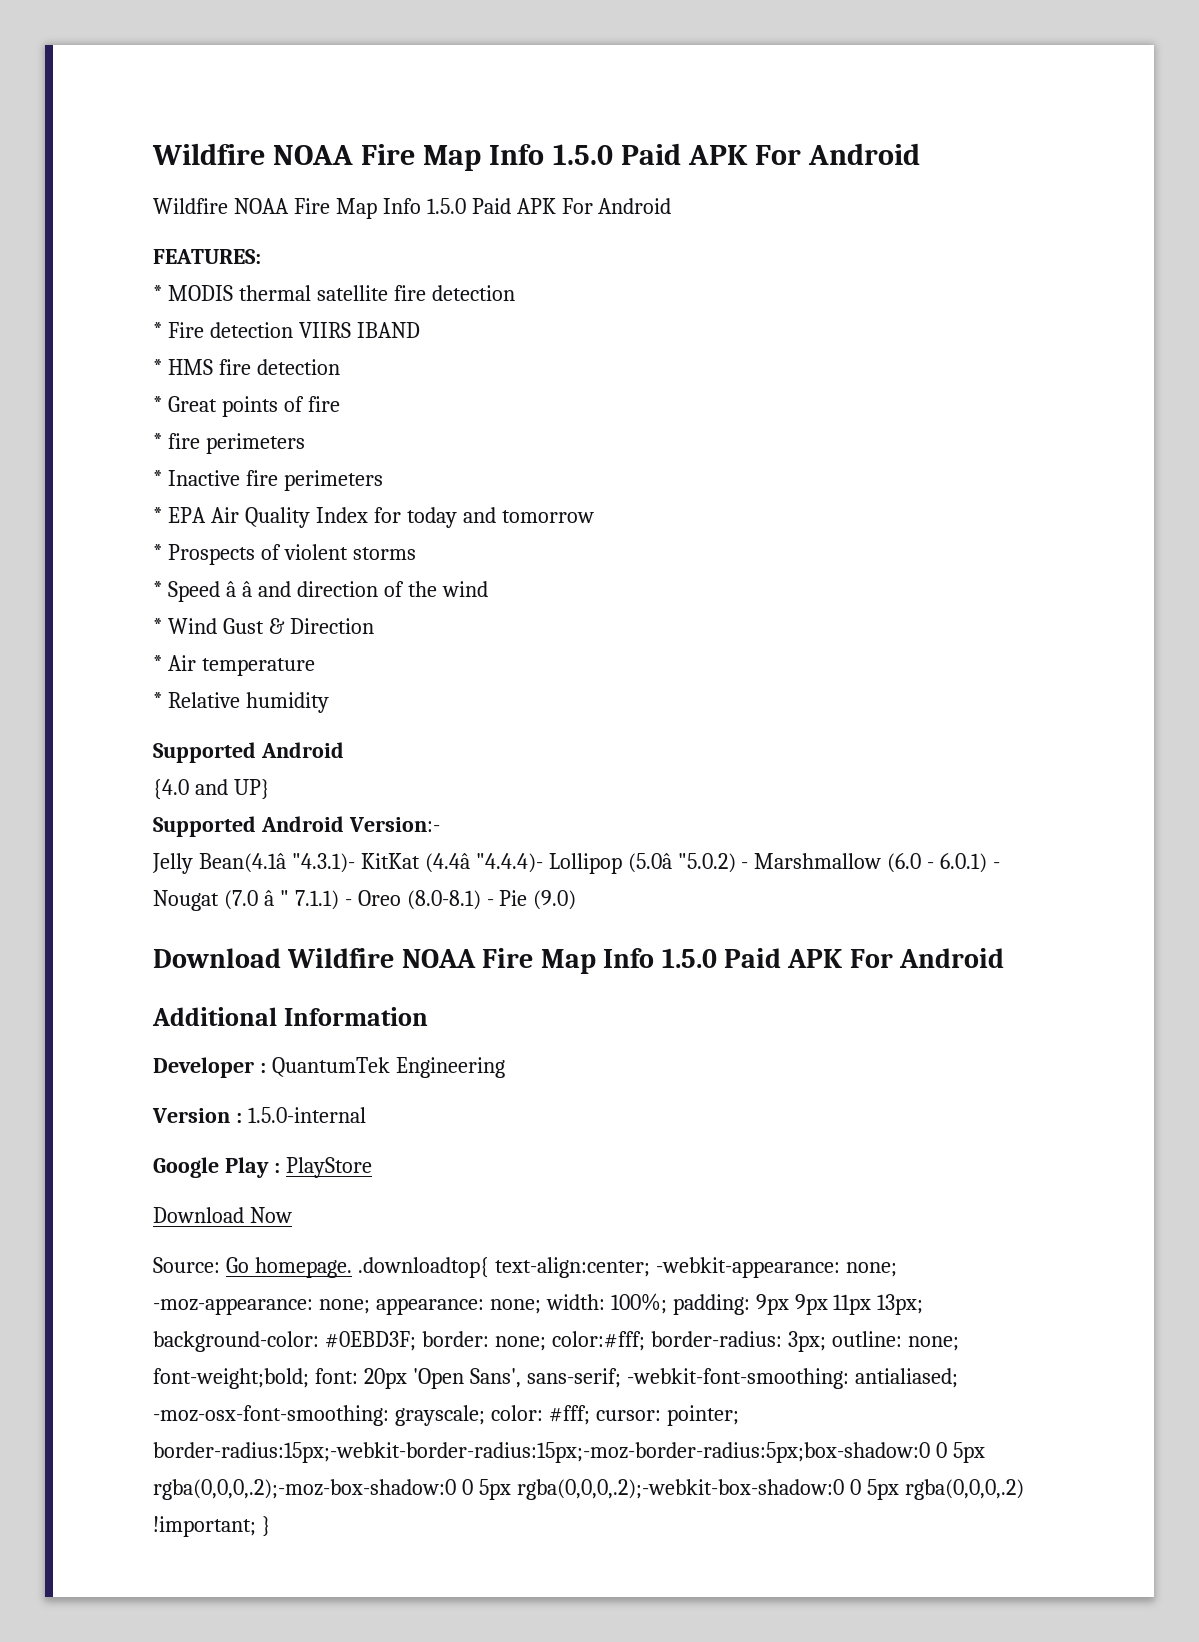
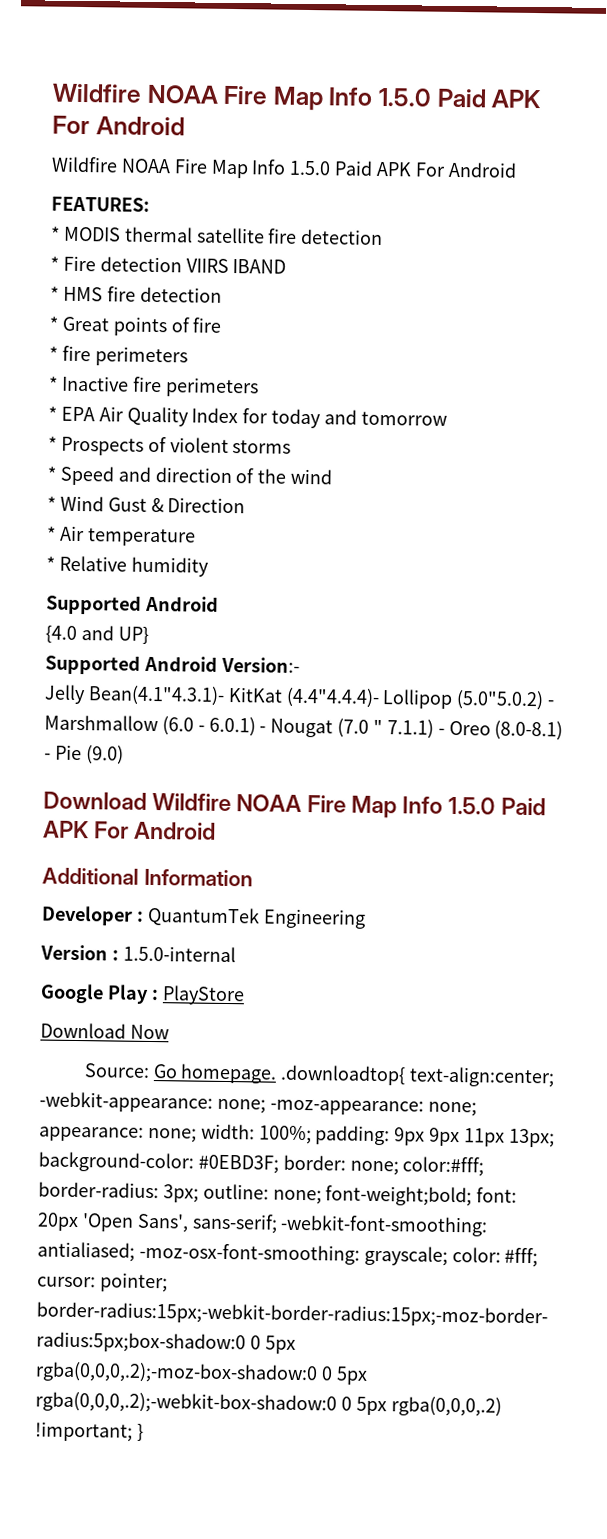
- * Speed â â and direction of the wind
+ * Speed and direction of the wind
- Jelly Bean(4.1â "4.3.1)- KitKat (4.4â "4.4.4)- Lollipop (5.0â "5.0.2) - Marshmallow (6.0 - 6.0.1) - Nougat (7.0 â " 7.1.1) - Oreo (8.0-8.1) - Pie (9.0)
+ Jelly Bean(4.1"4.3.1)- KitKat (4.4"4.4.4)- Lollipop (5.0"5.0.2) - Marshmallow (6.0 - 6.0.1) - Nougat (7.0 " 7.1.1) - Oreo (8.0-8.1) - Pie (9.0)

